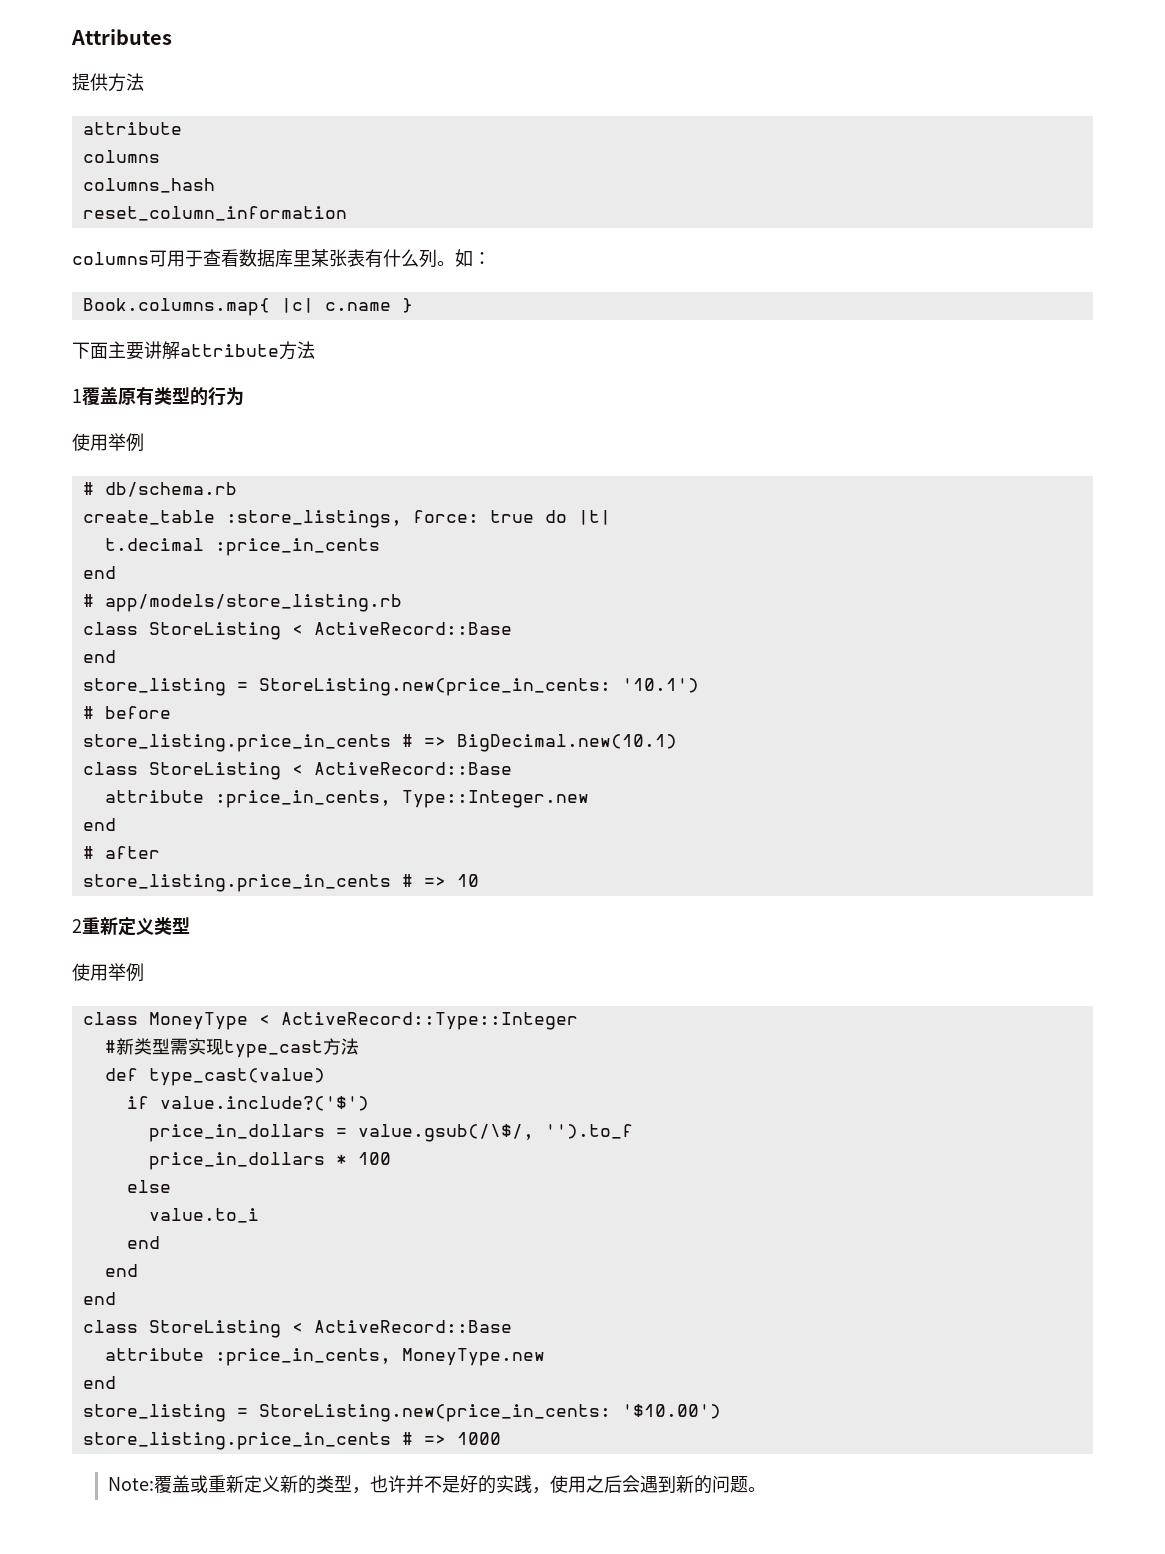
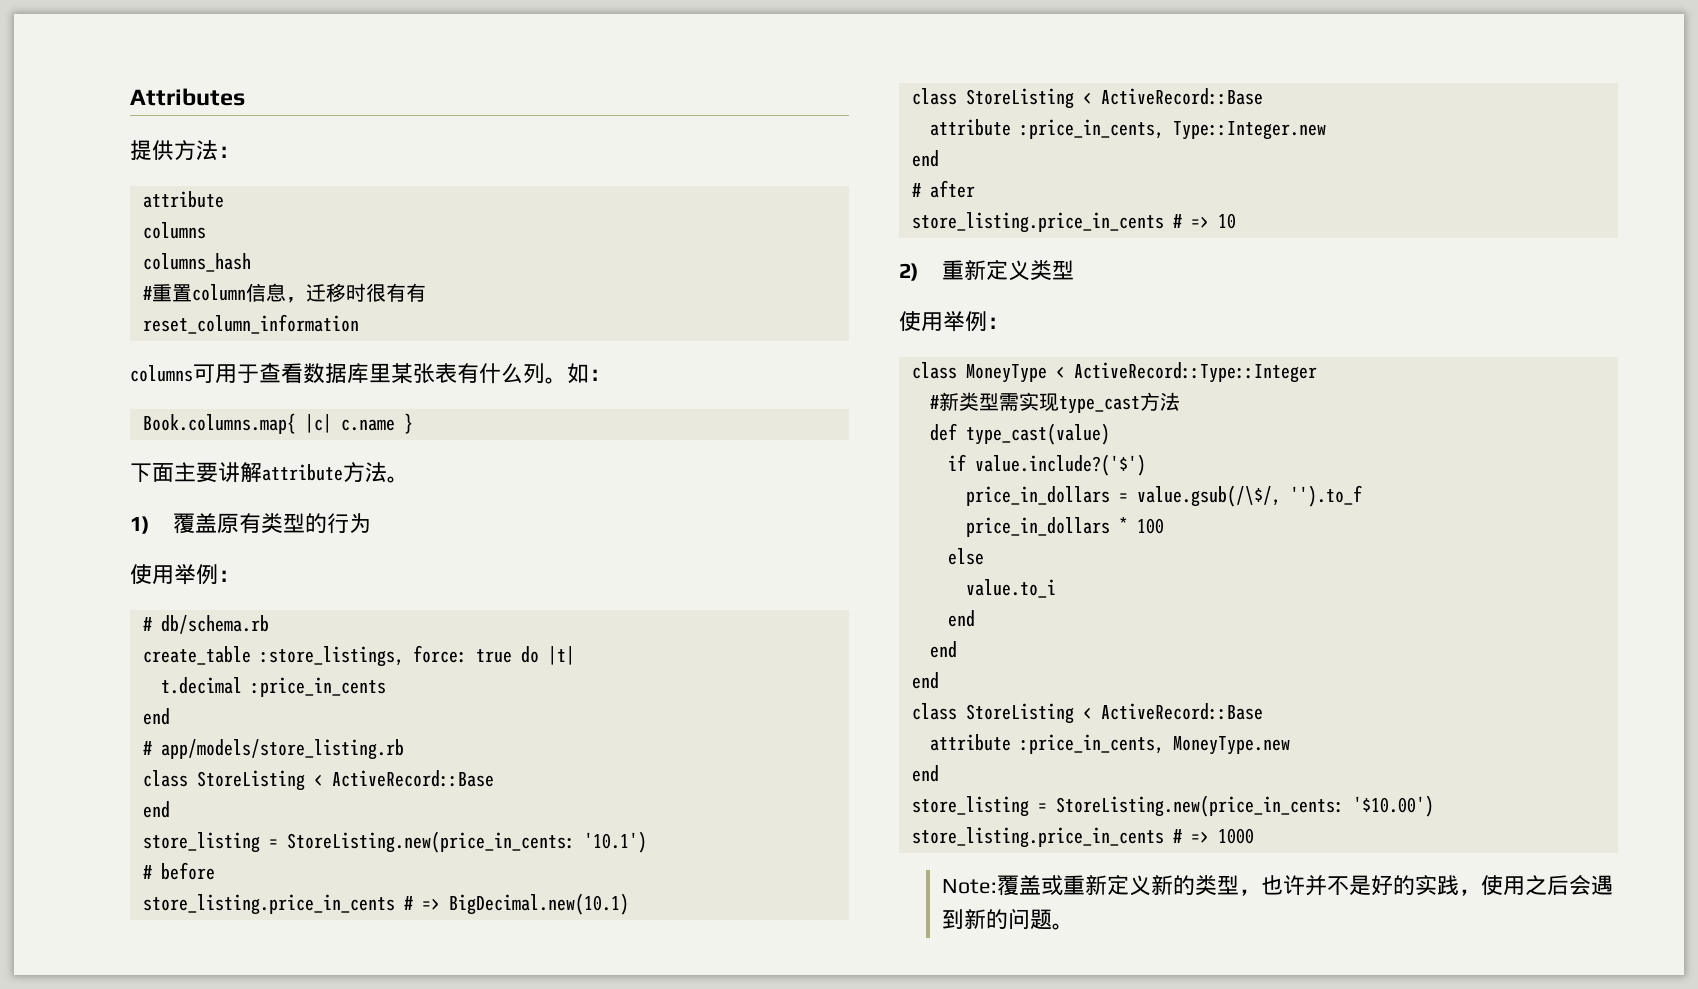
- 提供方法
+ 提供方法：
+ #重置column信息，迁移时很有有
- 下面主要讲解attribute方法
- 1覆盖原有类型的行为
- 使用举例
+ 下面主要讲解attribute方法。
+ 1)覆盖原有类型的行为
+ 使用举例：
- 2重新定义类型
- 使用举例
+ 2)重新定义类型
+ 使用举例：

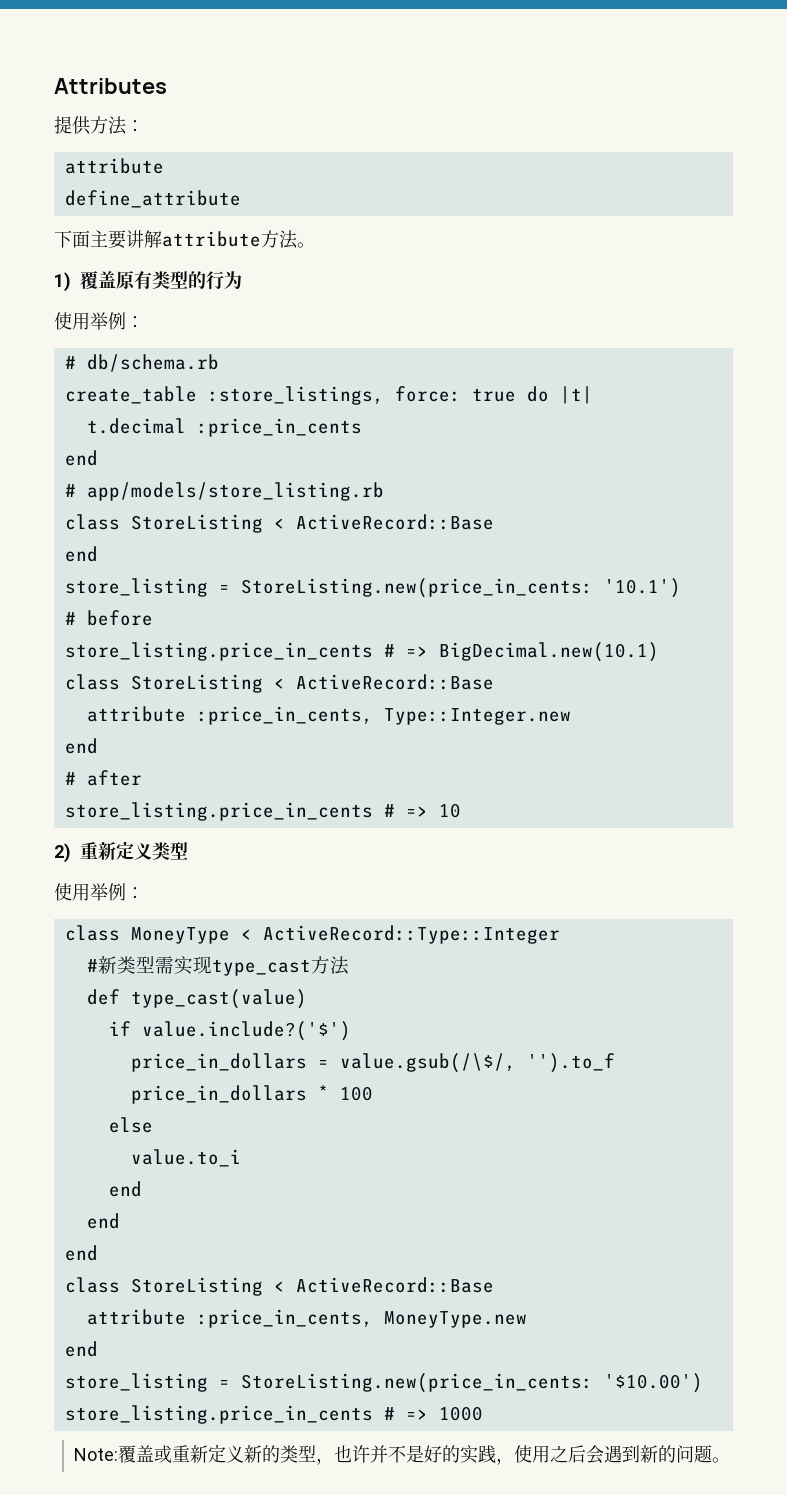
  提供方法：
  attribute
- columns
- columns_hash
- #重置column信息，迁移时很有有
- reset_column_information
- columns可用于查看数据库里某张表有什么列。如：
- Book.columns.map{ |c| c.name }
+ define_attribute

